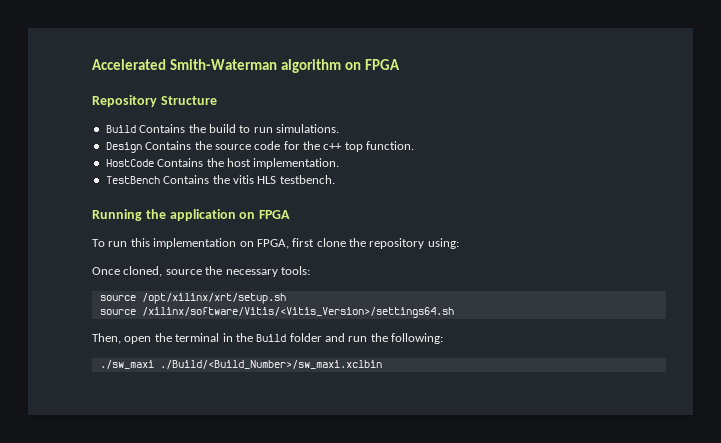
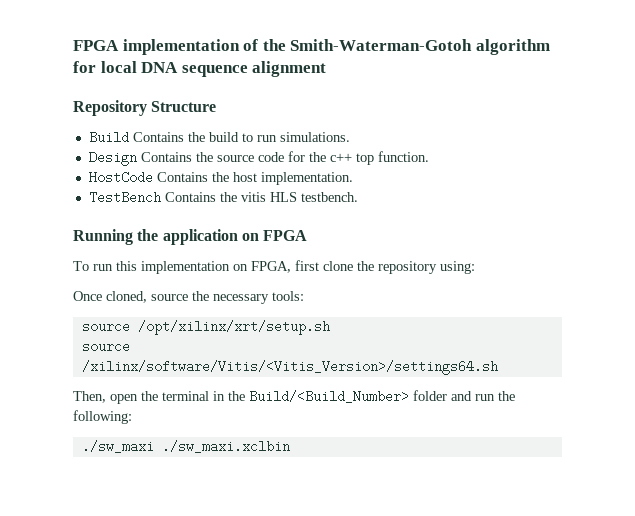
- Accelerated Smith-Waterman algorithm on FPGA
+ FPGA implementation of the Smith-Waterman-Gotoh algorithm for local DNA sequence alignment
- Then, open the terminal in the Build folder and run the following:
+ Then, open the terminal in the Build/<Build_Number> folder and run the following:
- ./sw_maxi ./Build/<Build_Number>/sw_maxi.xclbin
+ ./sw_maxi ./sw_maxi.xclbin

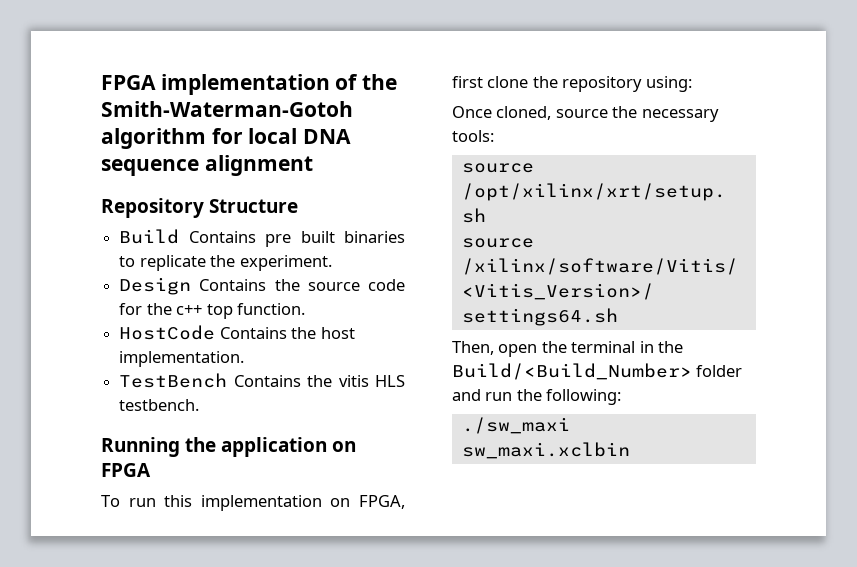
- Build Contains the build to run simulations.
+ Build Contains pre built binaries to replicate the experiment.
- ./sw_maxi ./sw_maxi.xclbin
+ ./sw_maxi sw_maxi.xclbin

